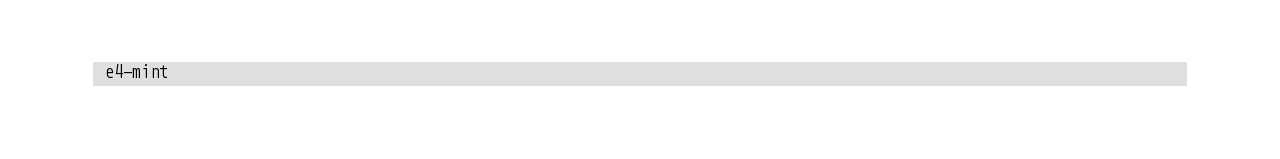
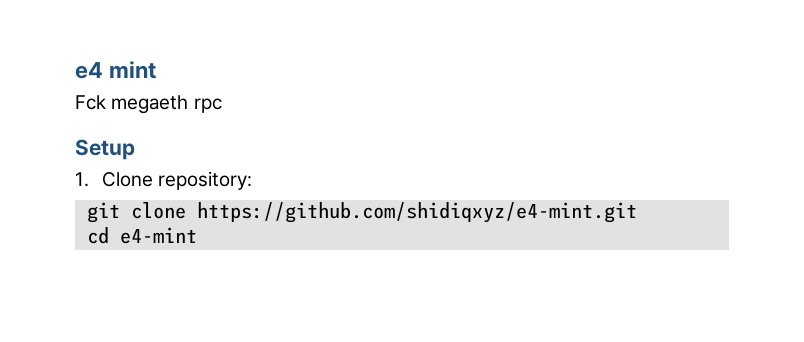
- e4-mint
+ e4 mint
+ Fck megaeth rpc
+ Setup
+ 1. Clone repository:
+ git clone https://github.com/shidiqxyz/e4-mint.git
+ cd e4-mint

